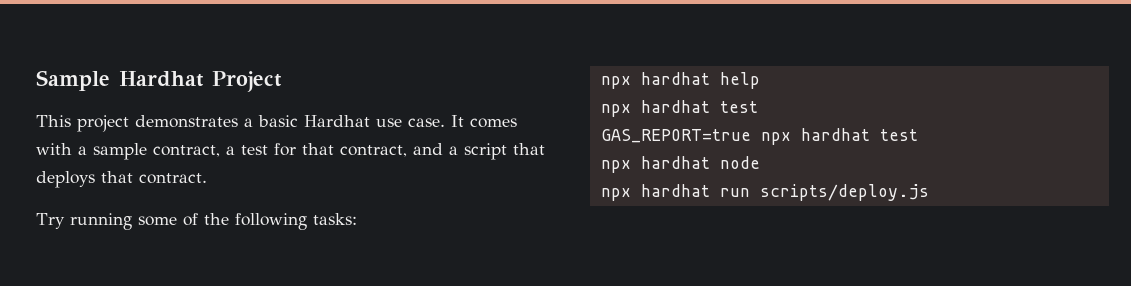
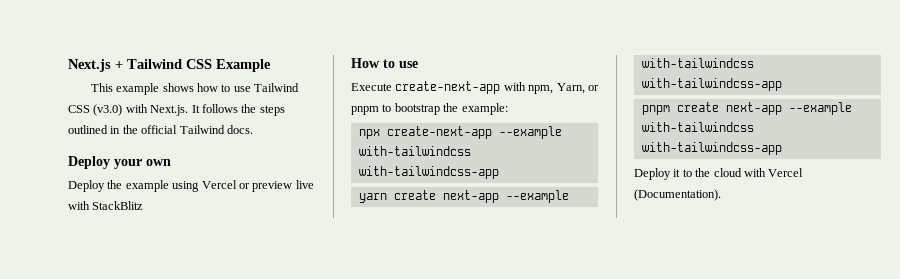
- Sample Hardhat Project
- This project demonstrates a basic Hardhat use case. It comes with a sample contract, a test for that contract, and a script that deploys that contract.
- Try running some of the following tasks:
- npx hardhat help
- npx hardhat test
- GAS_REPORT=true npx hardhat test
- npx hardhat node
- npx hardhat run scripts/deploy.js
+ Next.js + Tailwind CSS Example
+ This example shows how to use Tailwind CSS (v3.0) with Next.js. It follows the steps outlined in the official Tailwind docs.
+ Deploy your own
+ Deploy the example using Vercel or preview live with StackBlitz
+ How to use
+ Execute create-next-app with npm, Yarn, or pnpm to bootstrap the example:
+ npx create-next-app --example with-tailwindcss with-tailwindcss-app
+ yarn create next-app --example with-tailwindcss with-tailwindcss-app
+ pnpm create next-app --example with-tailwindcss with-tailwindcss-app
+ Deploy it to the cloud with Vercel (Documentation).

